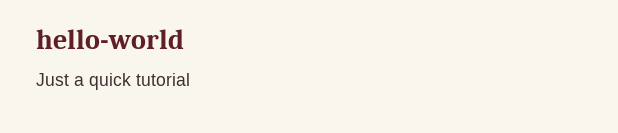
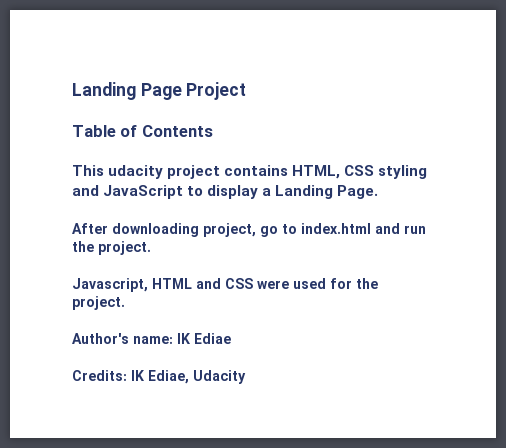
- hello-world
- Just a quick tutorial
+ Landing Page Project
+ Table of Contents
+ This udacity project contains HTML, CSS styling and JavaScript to display a Landing Page.
+ After downloading project, go to index.html and run the project.
+ Javascript, HTML and CSS were used for the project.
+ Author's name: IK Ediae
+ Credits: IK Ediae, Udacity

